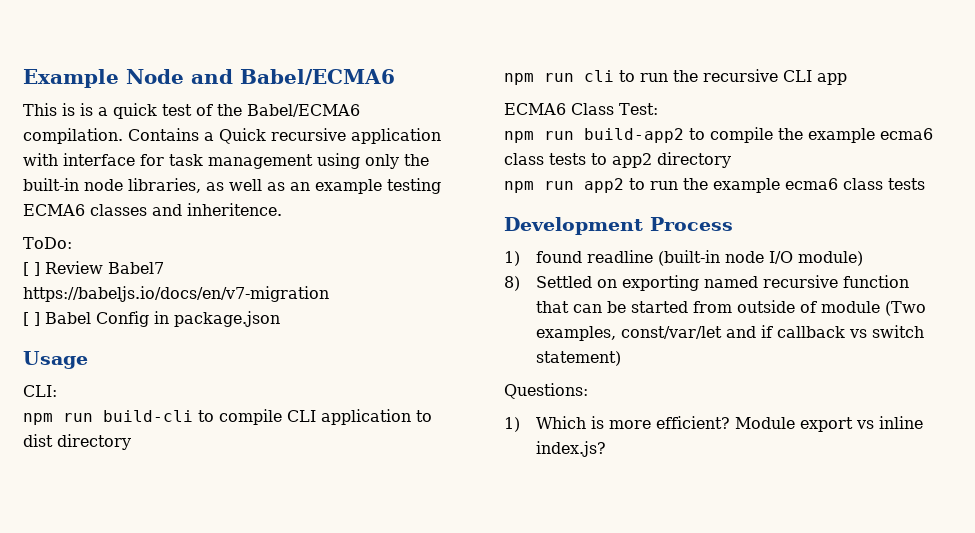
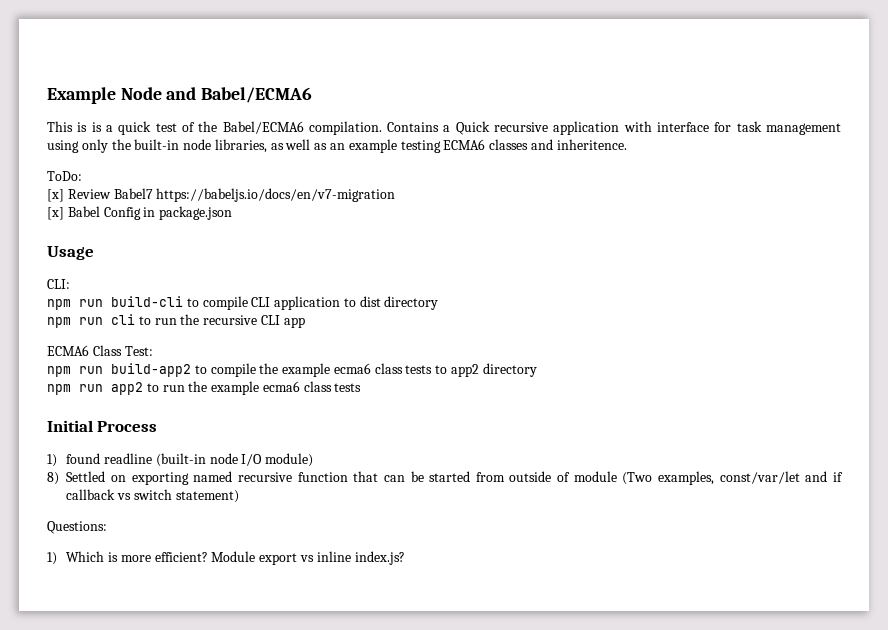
- [ ] Review Babel7 https://babeljs.io/docs/en/v7-migration
+ [x] Review Babel7 https://babeljs.io/docs/en/v7-migration
- [ ] Babel Config in package.json
+ [x] Babel Config in package.json
- Development Process
+ Initial Process

